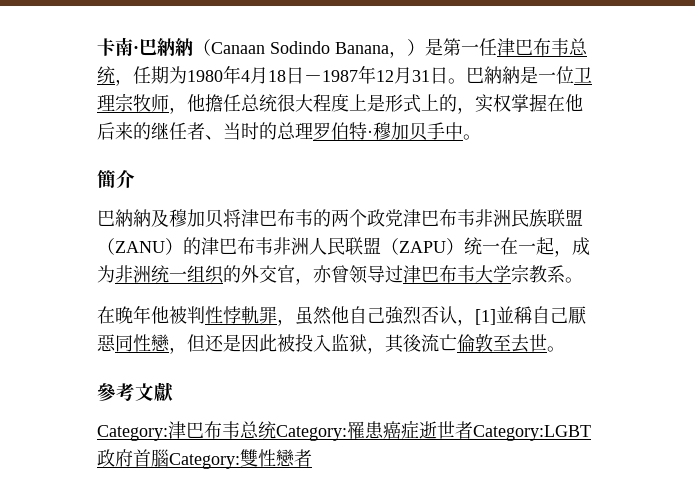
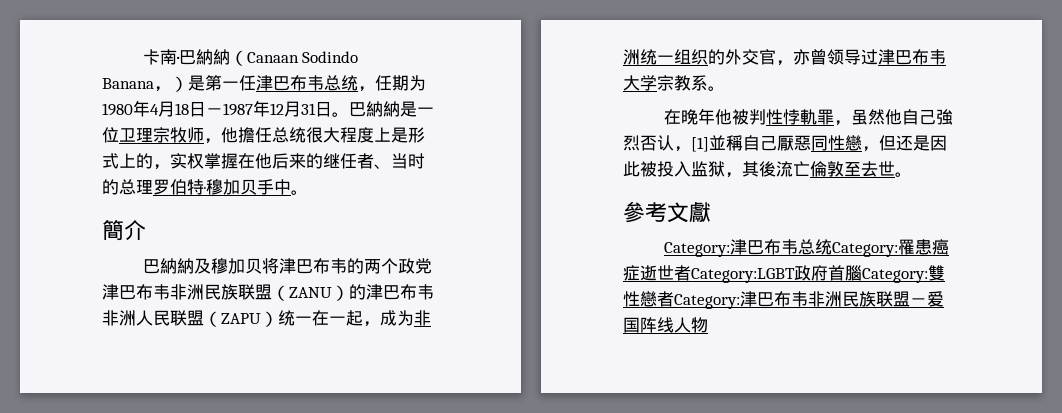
- Category:津巴布韦总统Category:罹患癌症逝世者Category:LGBT政府首腦Category:雙性戀者
+ Category:津巴布韦总统Category:罹患癌症逝世者Category:LGBT政府首腦Category:雙性戀者Category:津巴布韦非洲民族联盟－爱国阵线人物

